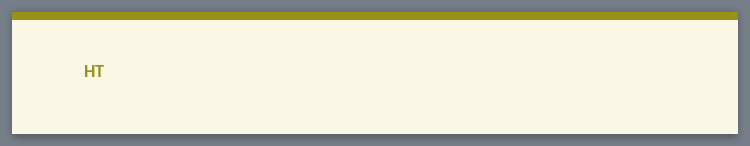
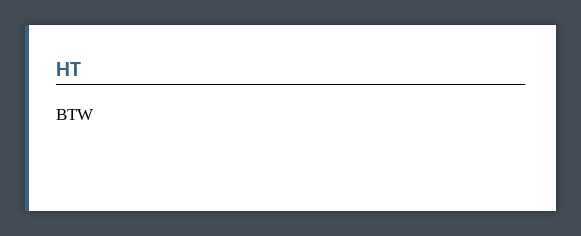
+ BTW

